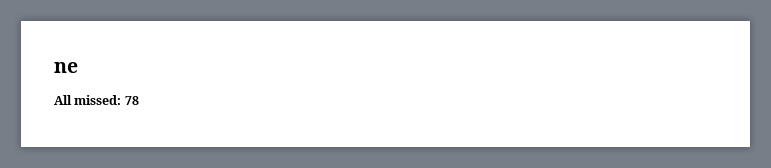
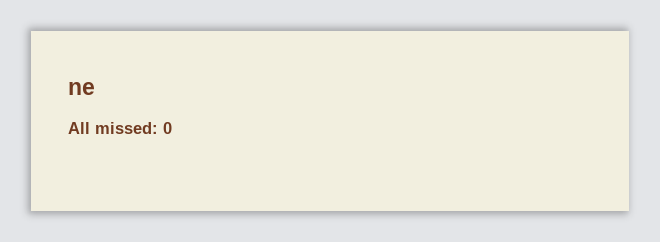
- All missed: 78
+ All missed: 0

